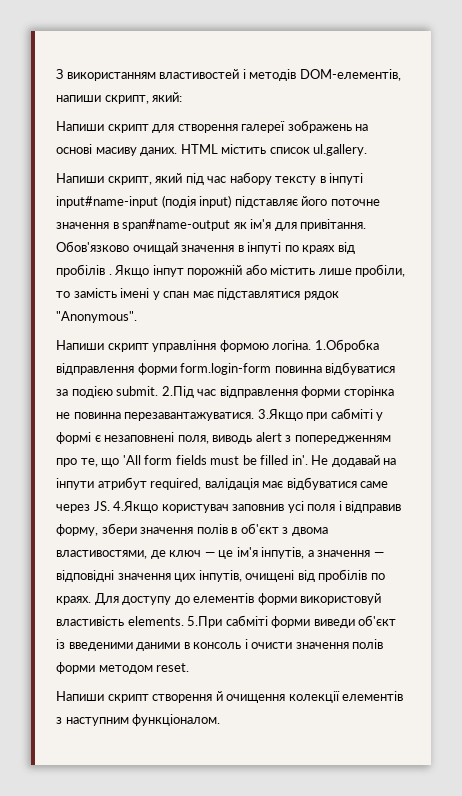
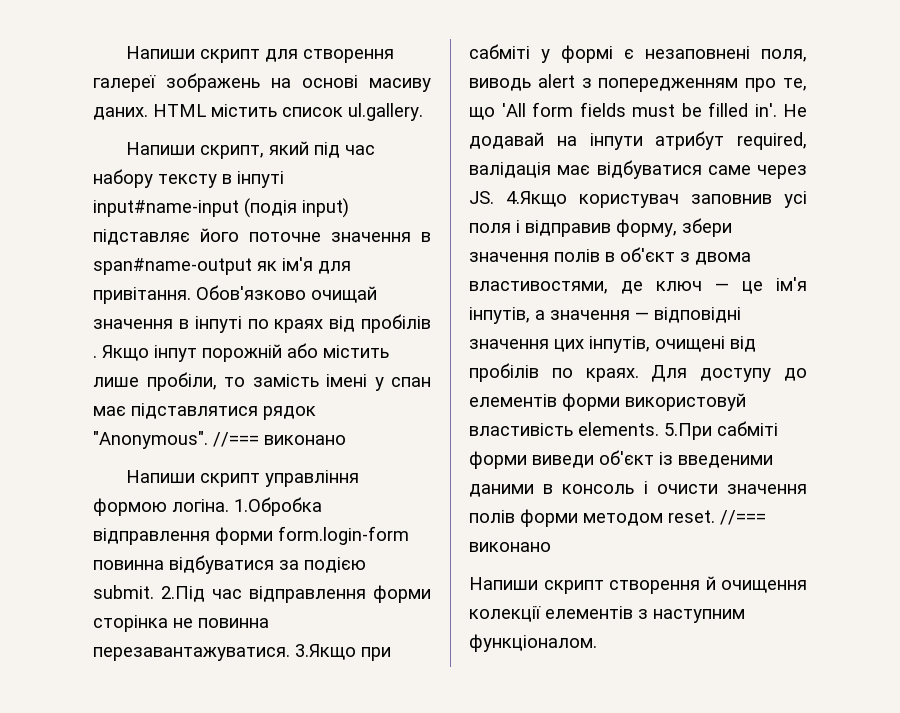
- З використанням властивостей і методів DOM-елементів, напиши скрипт, який:
- Якщо інпут порожній або містить лише пробіли, то замість імені у спан має підставлятися рядок "Anonymous".
+ Якщо інпут порожній або містить лише пробіли, то замість імені у спан має підставлятися рядок "Anonymous". //=== виконано
- 5.При сабміті форми виведи об'єкт із введеними даними в консоль і очисти значення полів форми методом reset.
+ 5.При сабміті форми виведи об'єкт із введеними даними в консоль і очисти значення полів форми методом reset. //=== виконано

